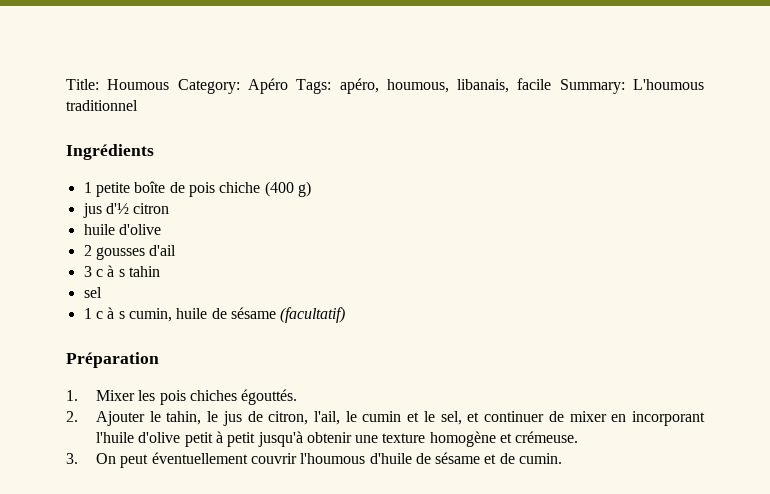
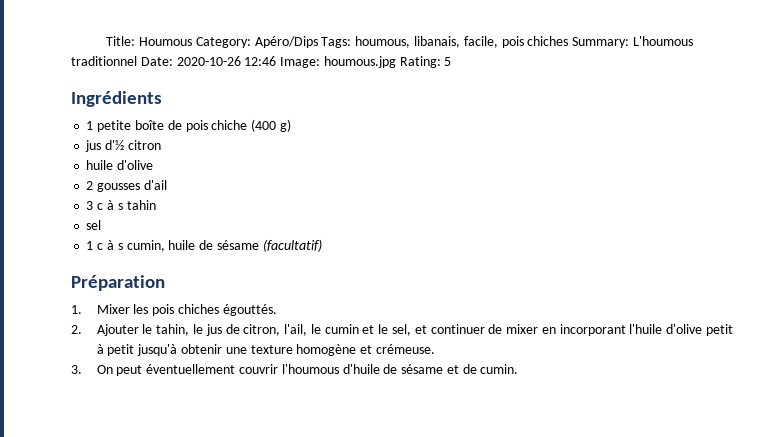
- Title: Houmous Category: Apéro Tags: apéro, houmous, libanais, facile Summary: L'houmous traditionnel
+ Title: Houmous Category: Apéro/Dips Tags: houmous, libanais, facile, pois chiches Summary: L'houmous traditionnel Date: 2020-10-26 12:46 Image: houmous.jpg Rating: 5

